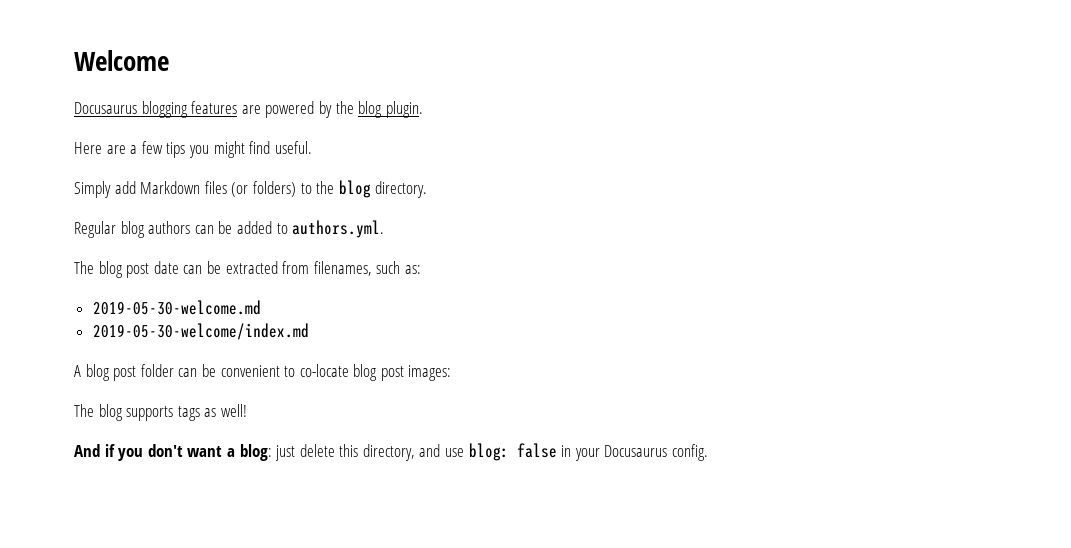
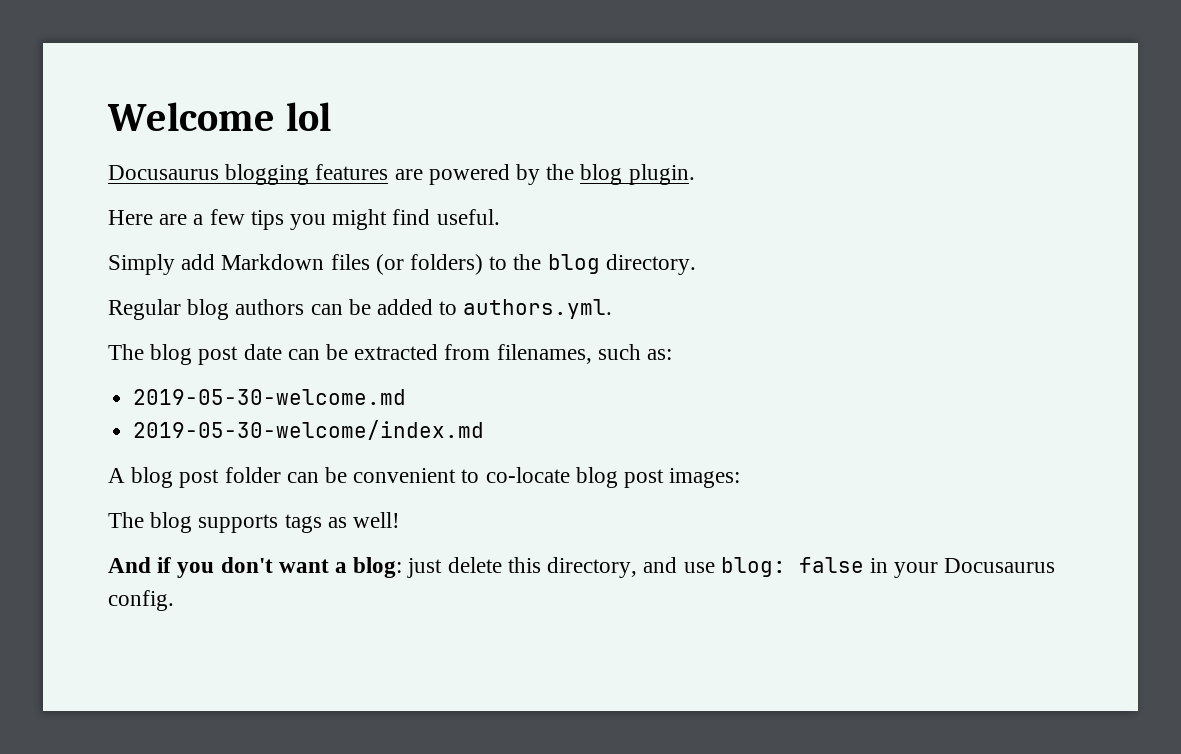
- Welcome
+ Welcome lol

